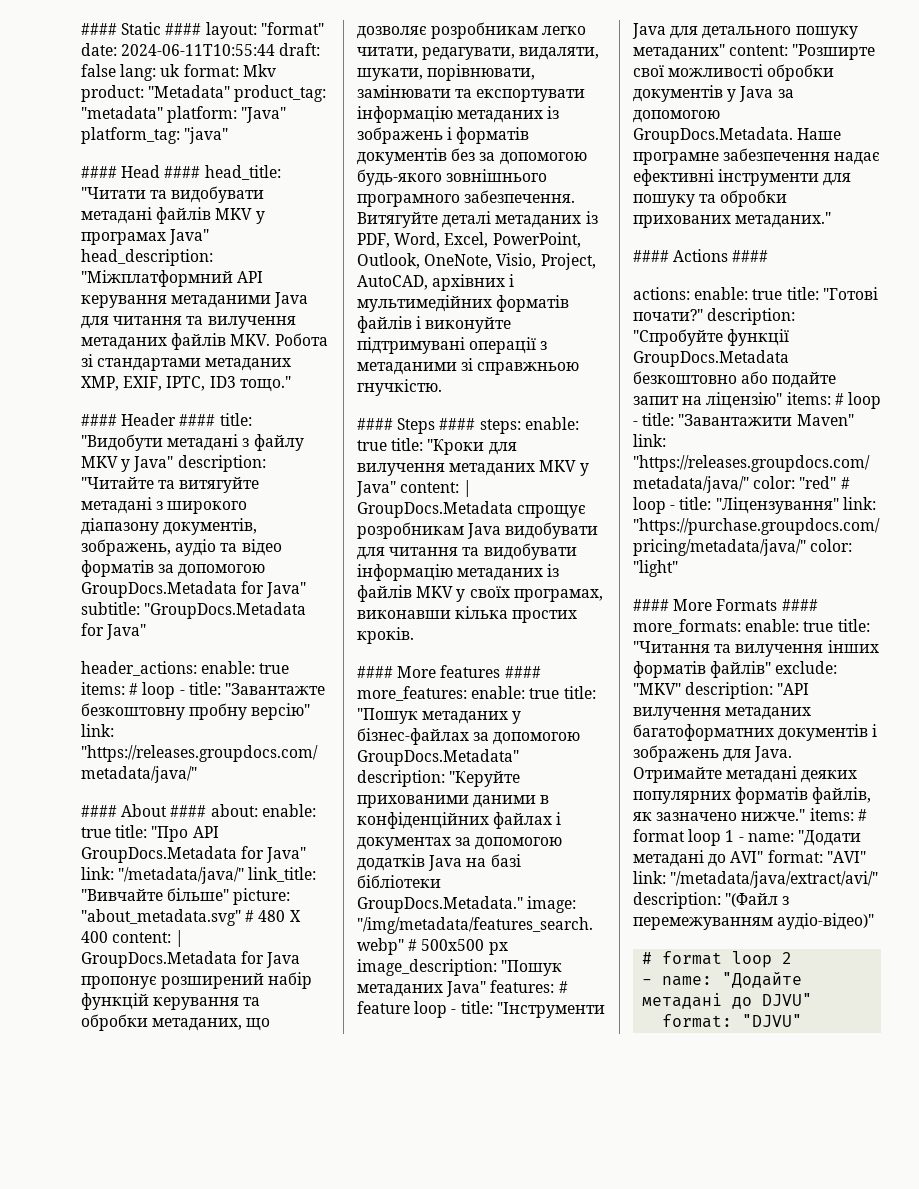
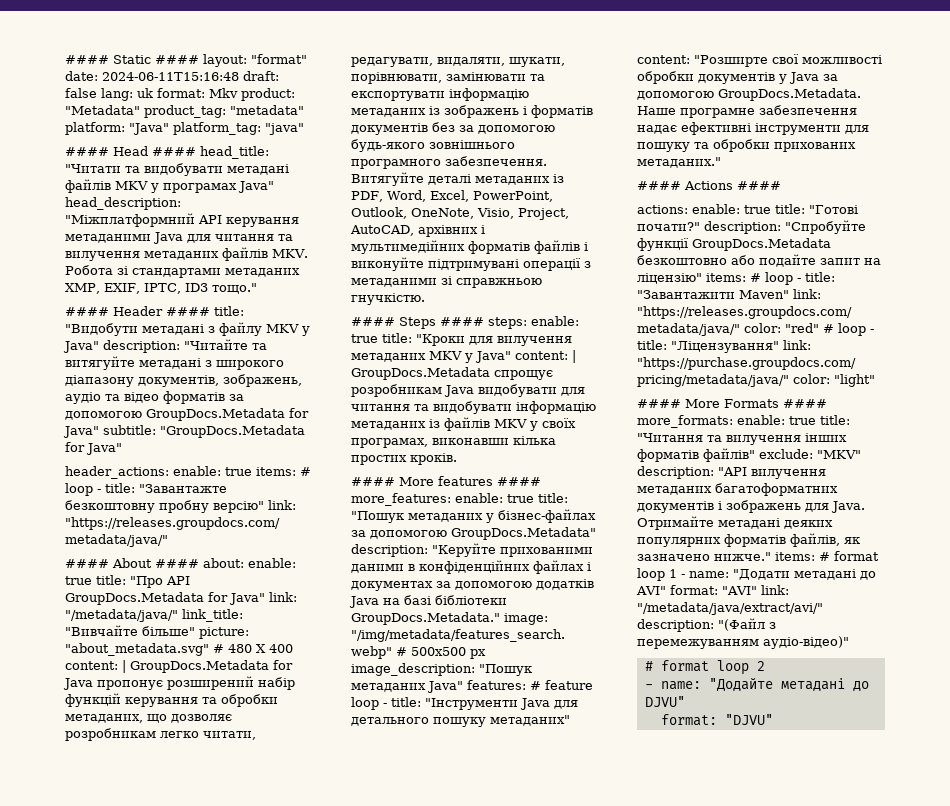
- #### Static #### layout: "format" date: 2024-06-11T10:55:44 draft: false lang: uk format: Mkv product: "Metadata" product_tag: "metadata" platform: "Java" platform_tag: "java"
+ #### Static #### layout: "format" date: 2024-06-11T15:16:48 draft: false lang: uk format: Mkv product: "Metadata" product_tag: "metadata" platform: "Java" platform_tag: "java"

